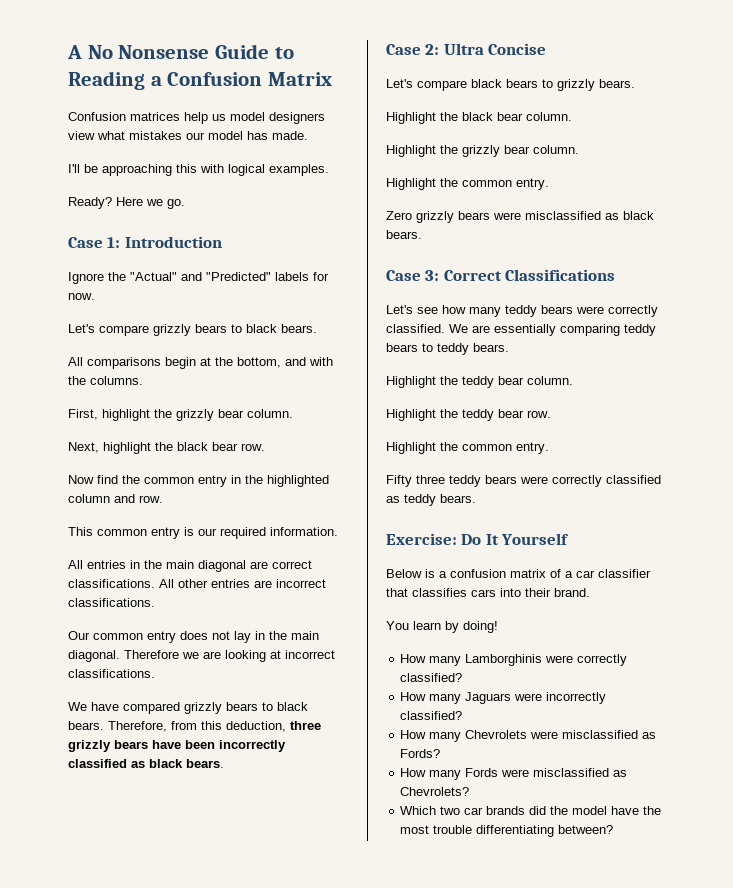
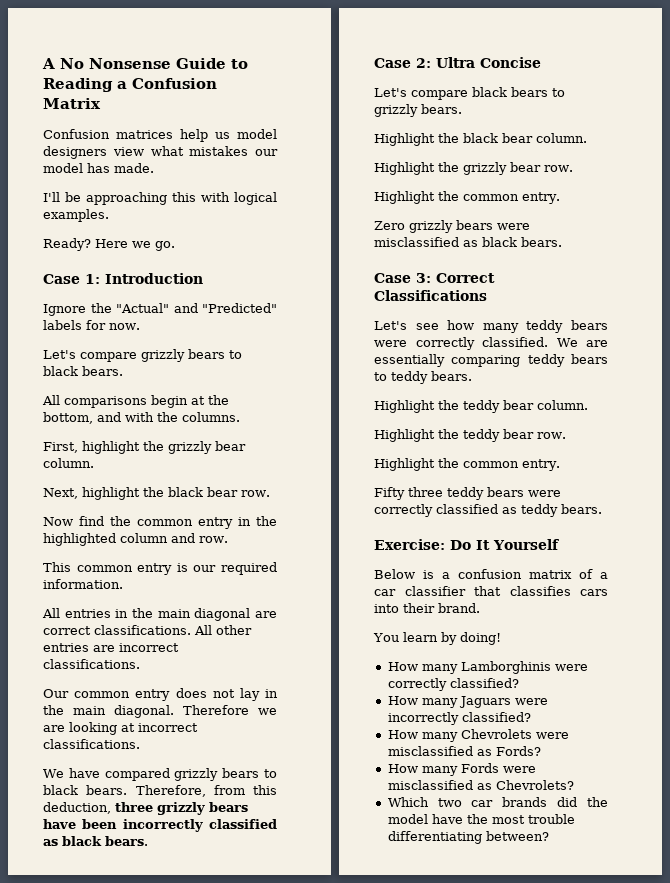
- Highlight the grizzly bear column.
+ Highlight the grizzly bear row.

